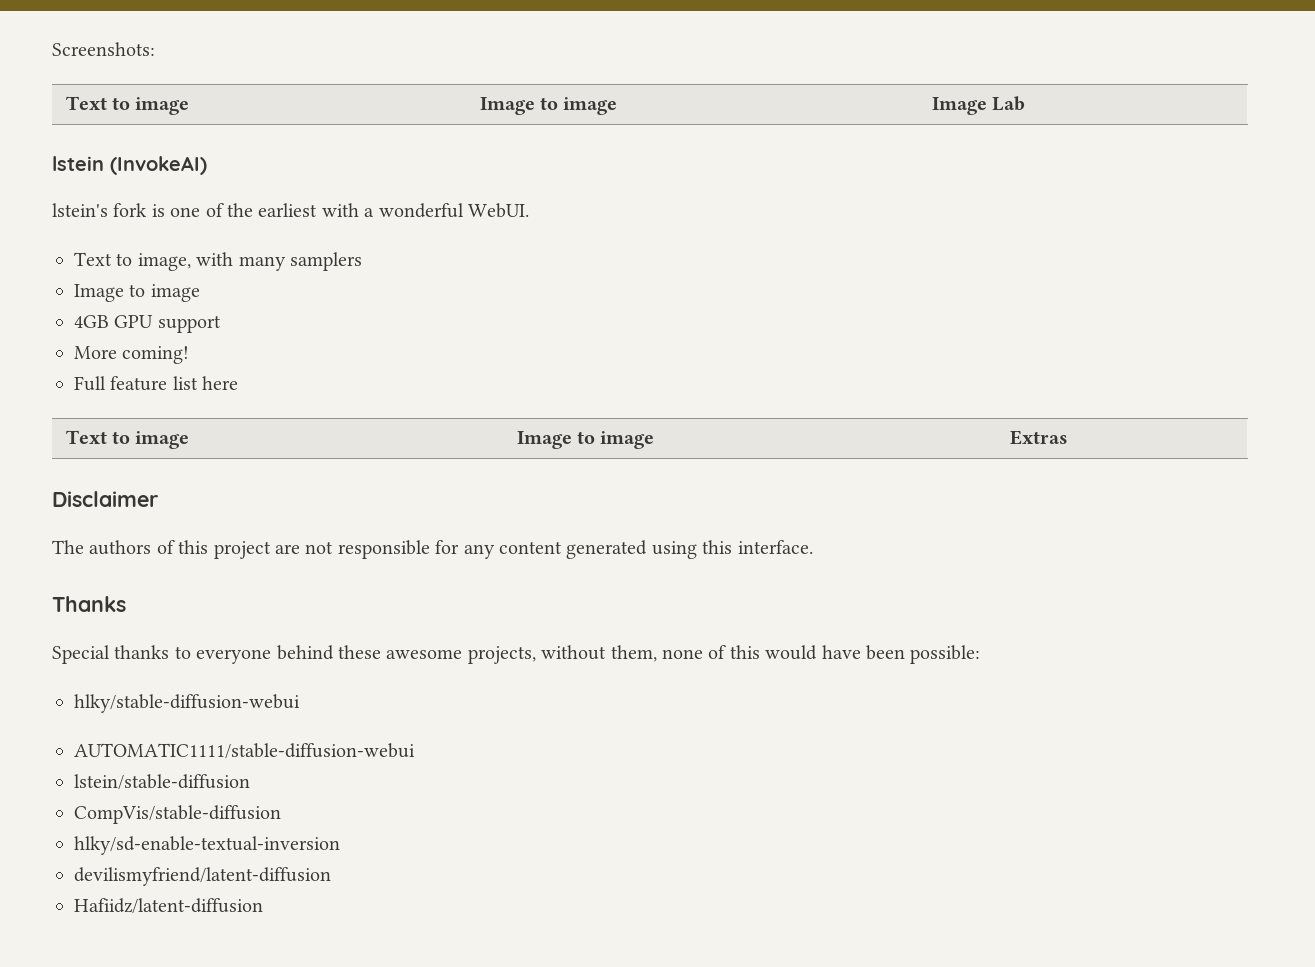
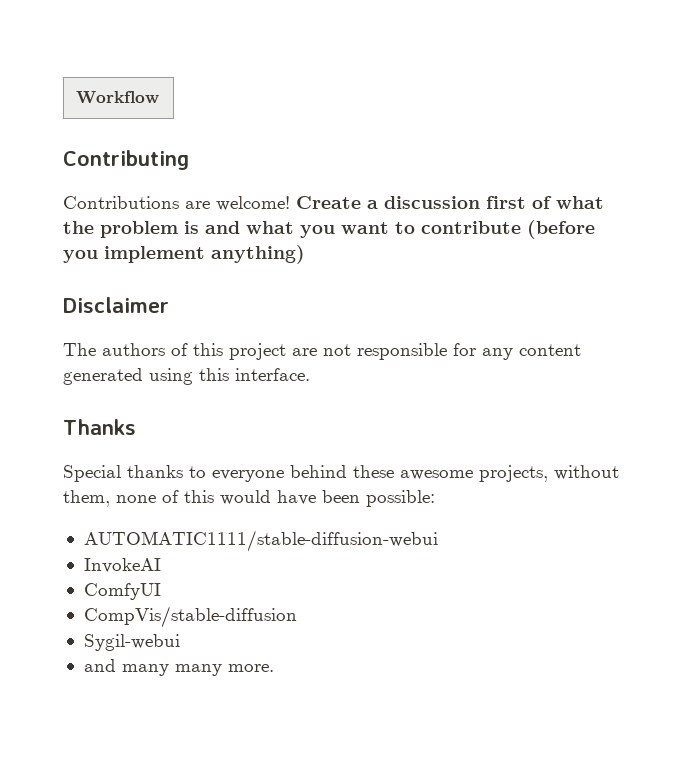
- Screenshots:
- Text to image | Image to image | Image Lab
- lstein (InvokeAI)
- lstein's fork is one of the earliest with a wonderful WebUI.
- Text to image, with many samplers
- Image to image
- 4GB GPU support
- More coming!
- Full feature list here
- Text to image | Image to image | Extras
+ Workflow
+ Contributing
+ Contributions are welcome! Create a discussion first of what the problem is and what you want to contribute (before you implement anything)
- hlky/stable-diffusion-webui
- lstein/stable-diffusion
+ InvokeAI
+ ComfyUI
- hlky/sd-enable-textual-inversion
- devilismyfriend/latent-diffusion
- Hafiidz/latent-diffusion
+ Sygil-webui
+ and many many more.

